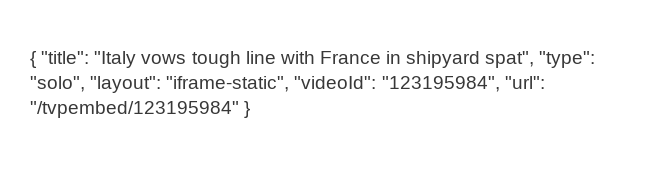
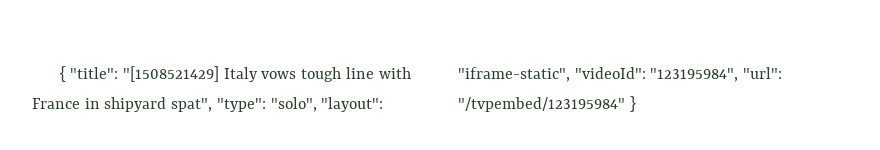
- { "title": "Italy vows tough line with France in shipyard spat", "type": "solo", "layout": "iframe-static", "videoId": "123195984", "url": "/tvpembed/123195984" }
+ { "title": "[1508521429] Italy vows tough line with France in shipyard spat", "type": "solo", "layout": "iframe-static", "videoId": "123195984", "url": "/tvpembed/123195984" }

